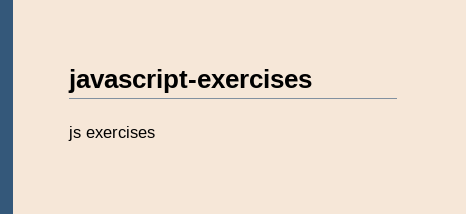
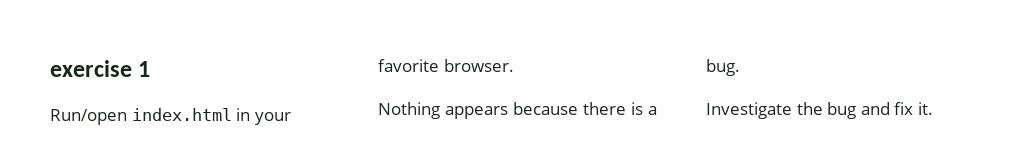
- javascript-exercises
- js exercises
+ exercise 1
+ Run/open index.html in your favorite browser.
+ Nothing appears because there is a bug.
+ Investigate the bug and fix it.

